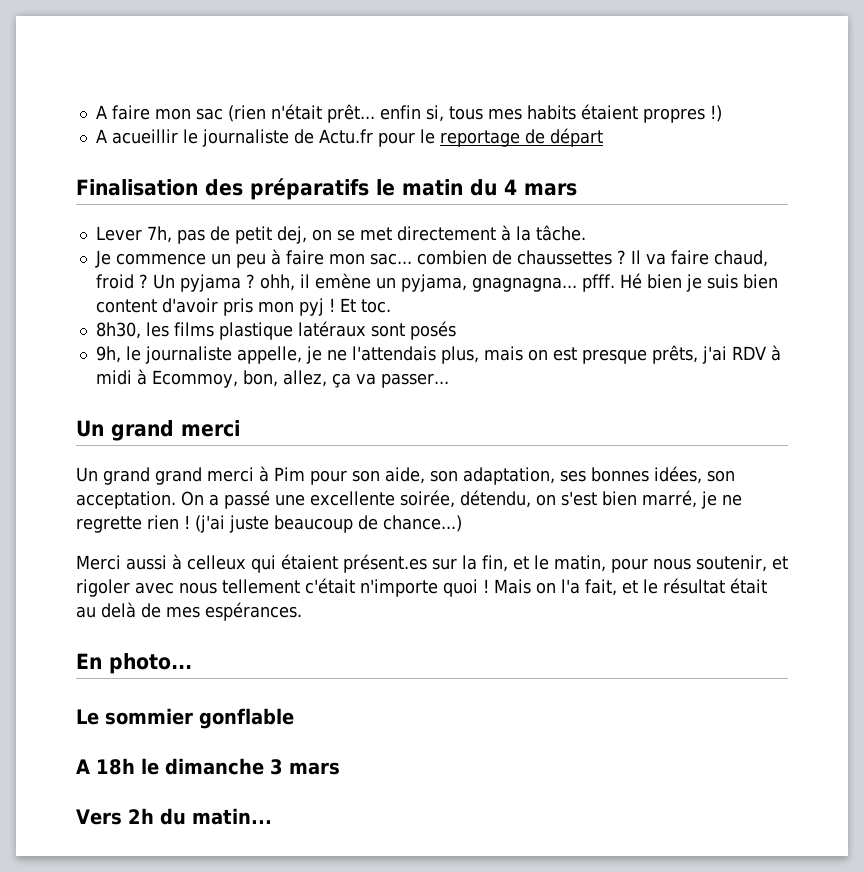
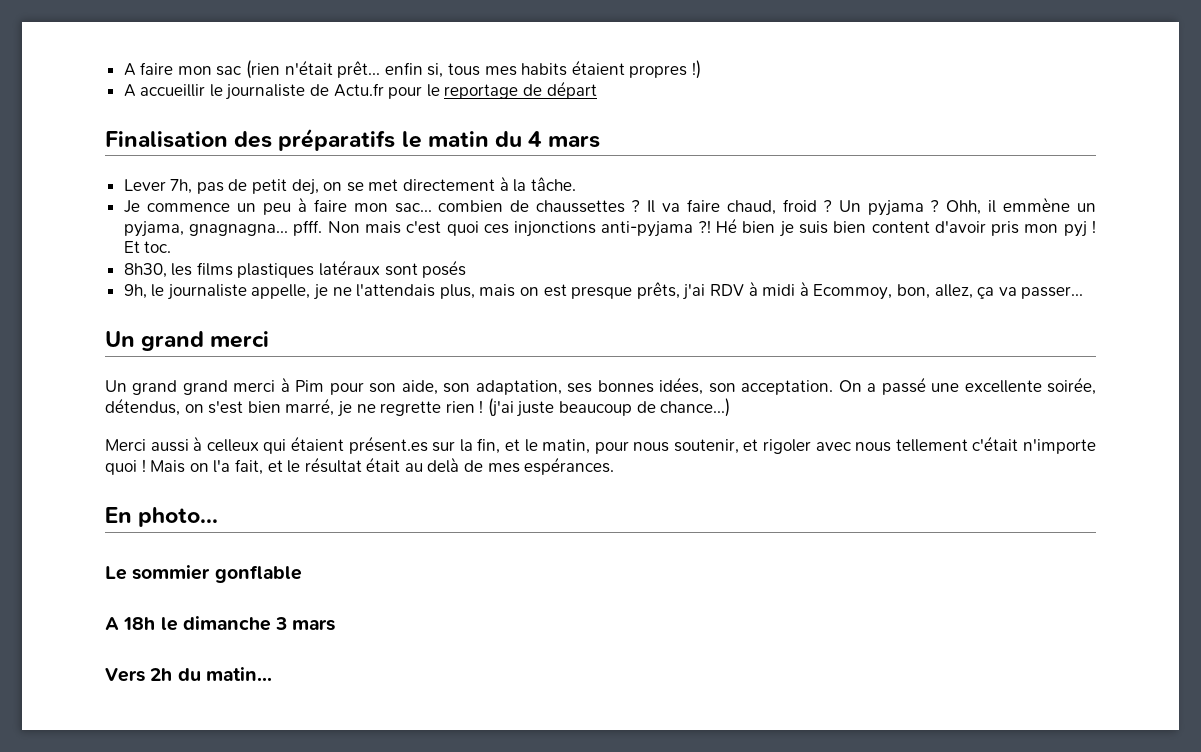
- A acueillir le journaliste de Actu.fr pour le reportage de départ
+ A accueillir le journaliste de Actu.fr pour le reportage de départ
- Un pyjama ? ohh, il emène un pyjama, gnagnagna... pfff.
+ Un pyjama ? Ohh, il emmène un pyjama, gnagnagna... pfff.
+ Non mais c'est quoi ces injonctions anti-pyjama ?!
- 8h30, les films plastique latéraux sont posés
+ 8h30, les films plastiques latéraux sont posés
- On a passé une excellente soirée, détendu, on s'est bien marré, je ne regrette rien !
+ On a passé une excellente soirée, détendus, on s'est bien marré, je ne regrette rien !

